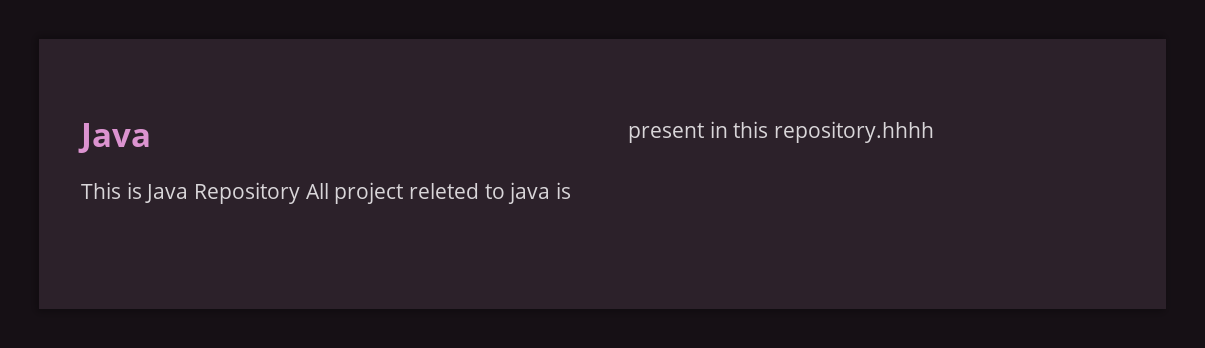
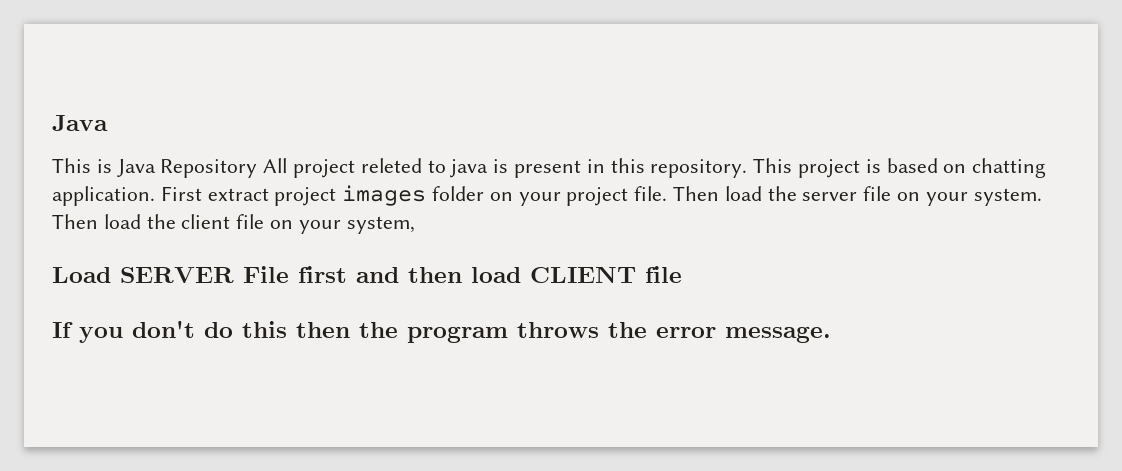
- This is Java Repository All project releted to java is present in this repository.hhhh
+ This is Java Repository All project releted to java is present in this repository. This project is based on chatting application. First extract project images folder on your project file. Then load the server file on your system. Then load the client file on your system,
+ Load SERVER File first and then load CLIENT file
+ If you don't do this then the program throws the error message.

